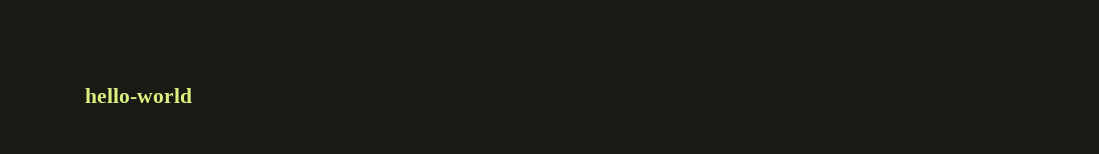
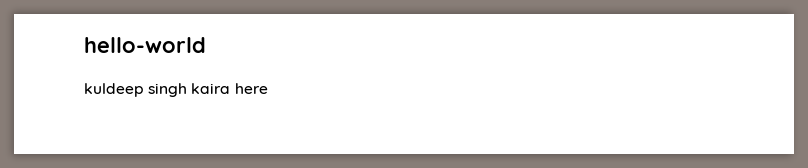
+ kuldeep singh kaira here

